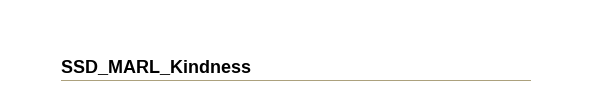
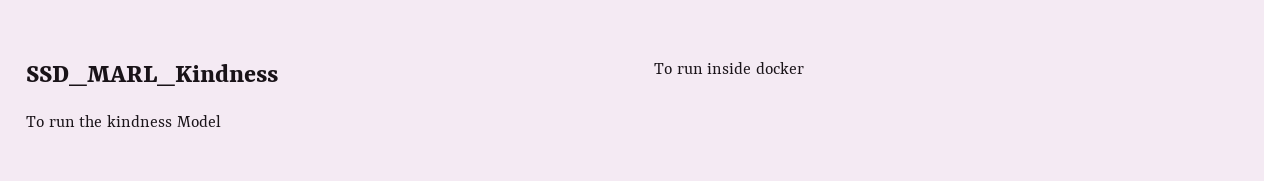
+ To run the kindness Model
+ To run inside docker

